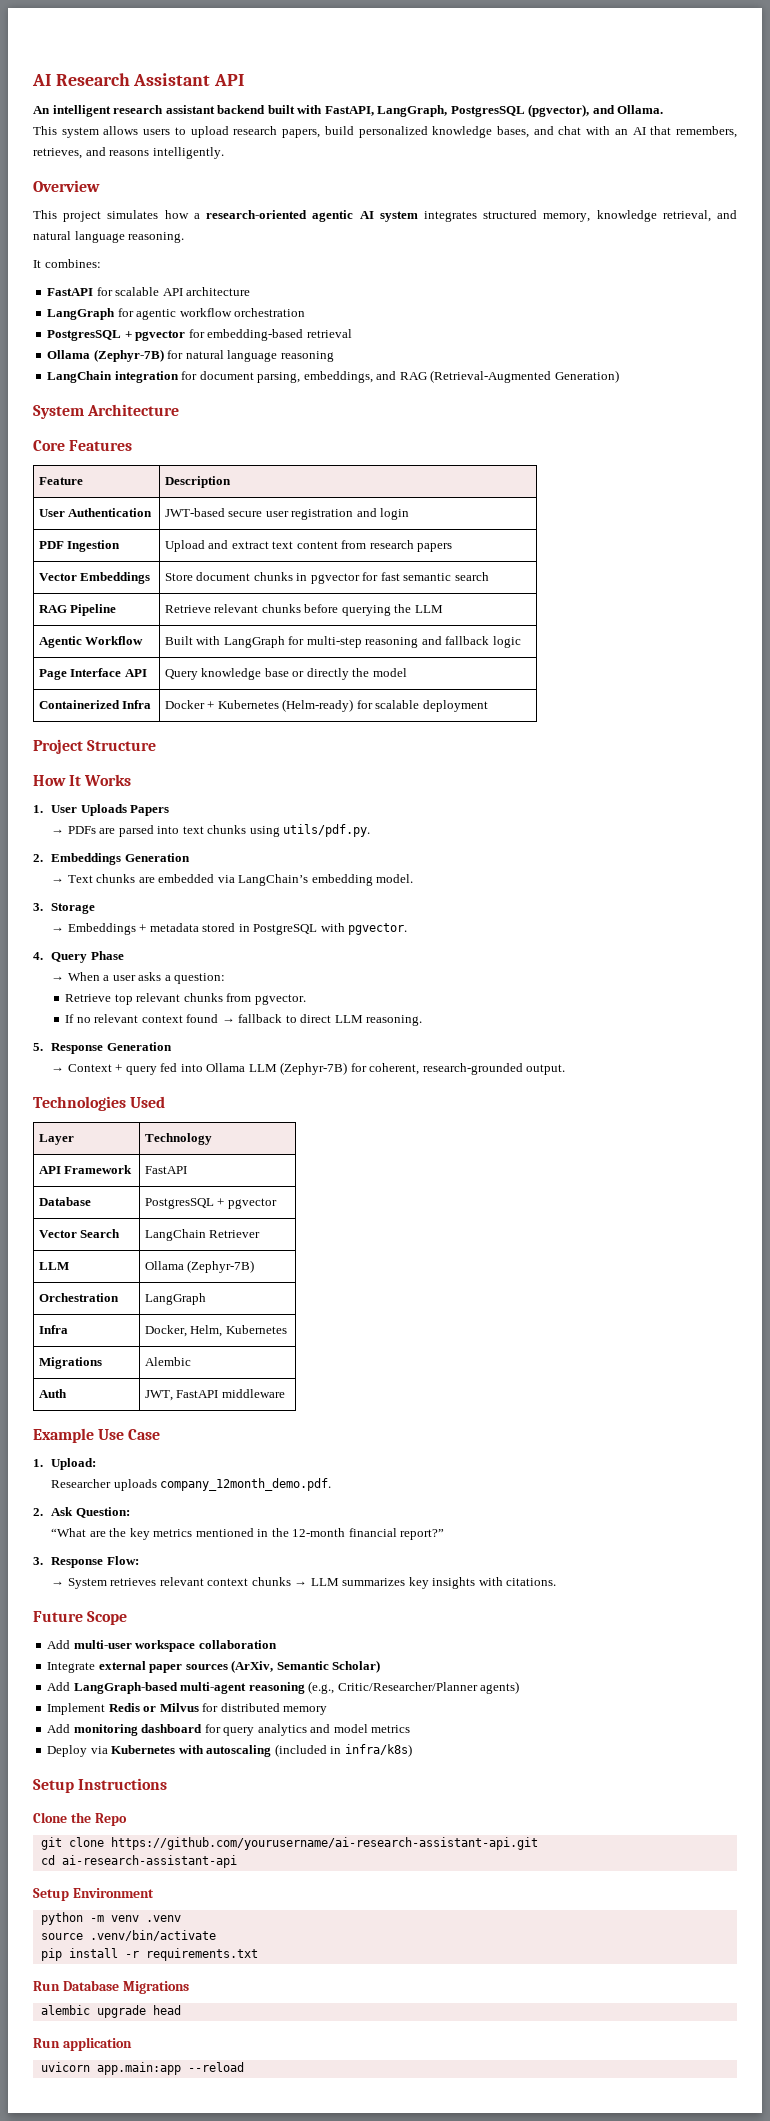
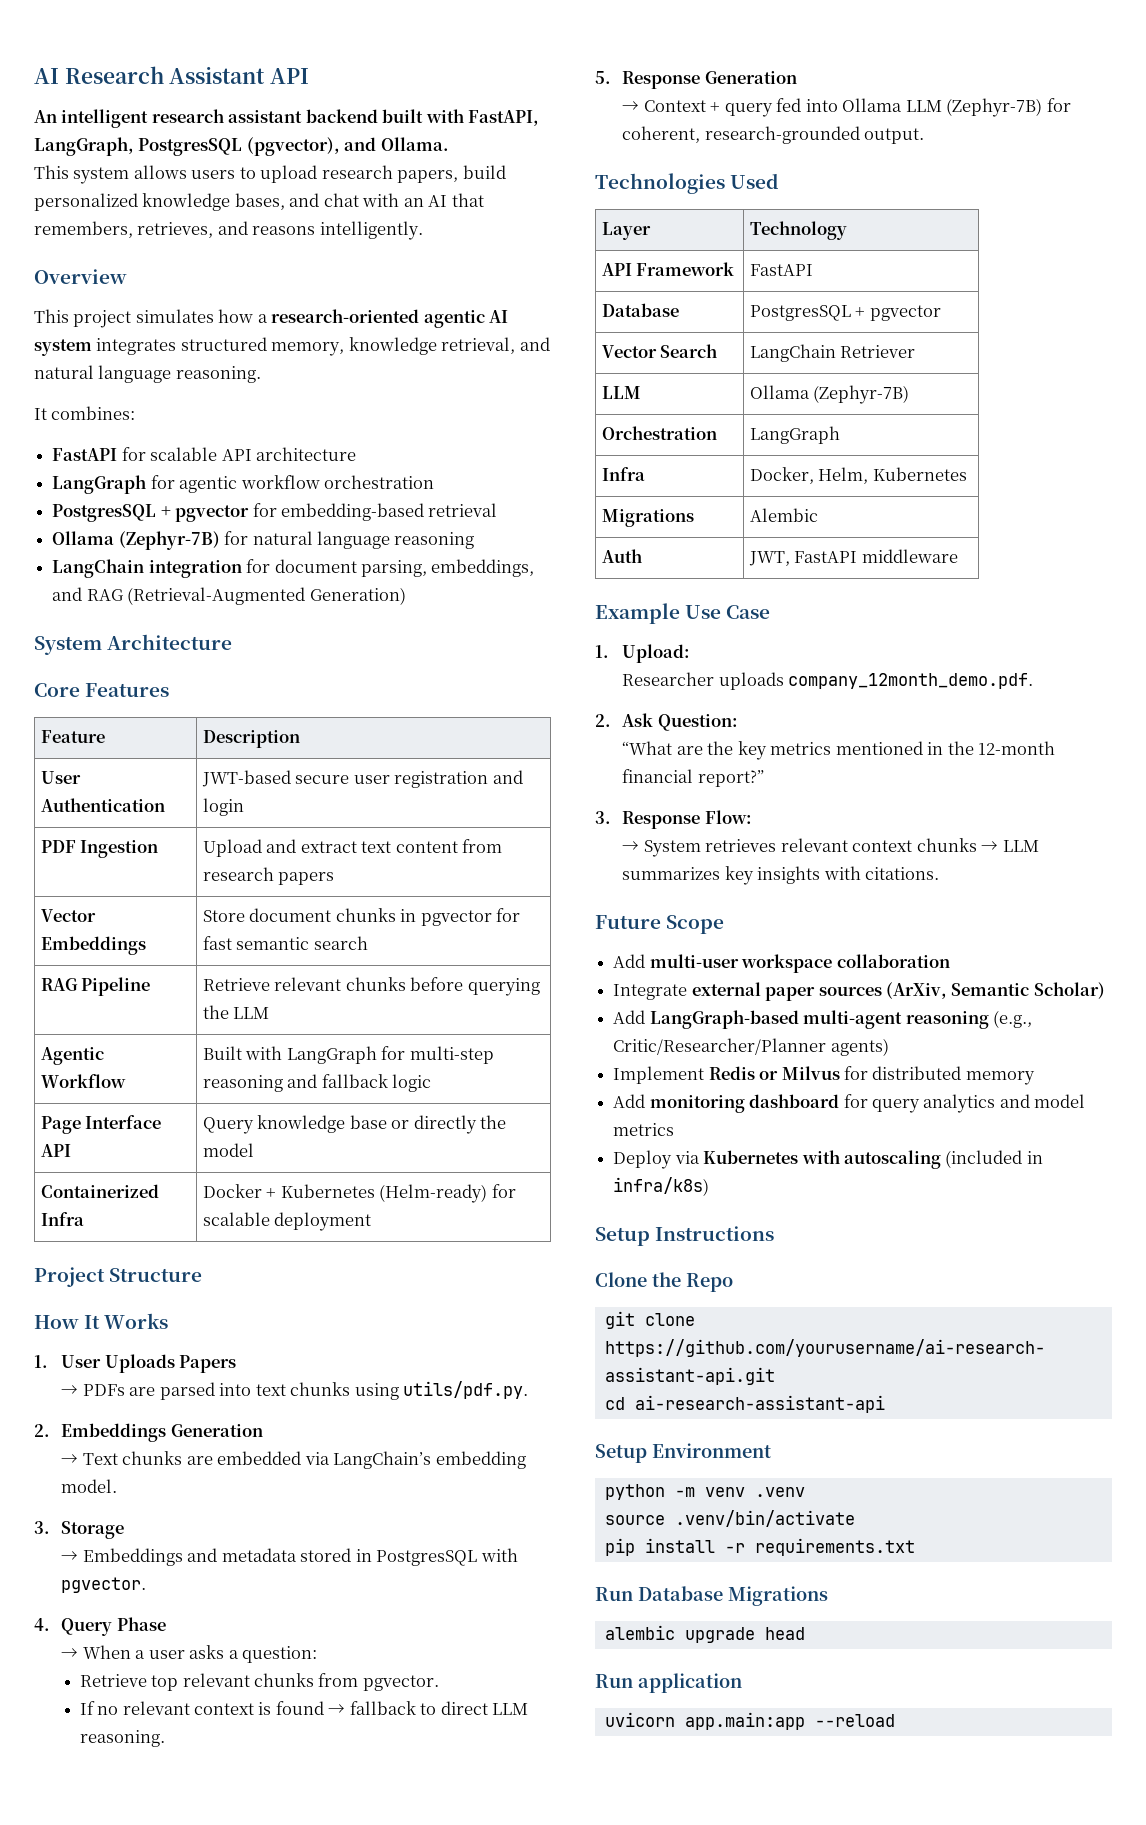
- → Embeddings + metadata stored in PostgreSQL with pgvector.
+ → Embeddings and metadata stored in PostgresSQL with pgvector.
- If no relevant context found → fallback to direct LLM reasoning.
+ If no relevant context is found → fallback to direct LLM reasoning.

